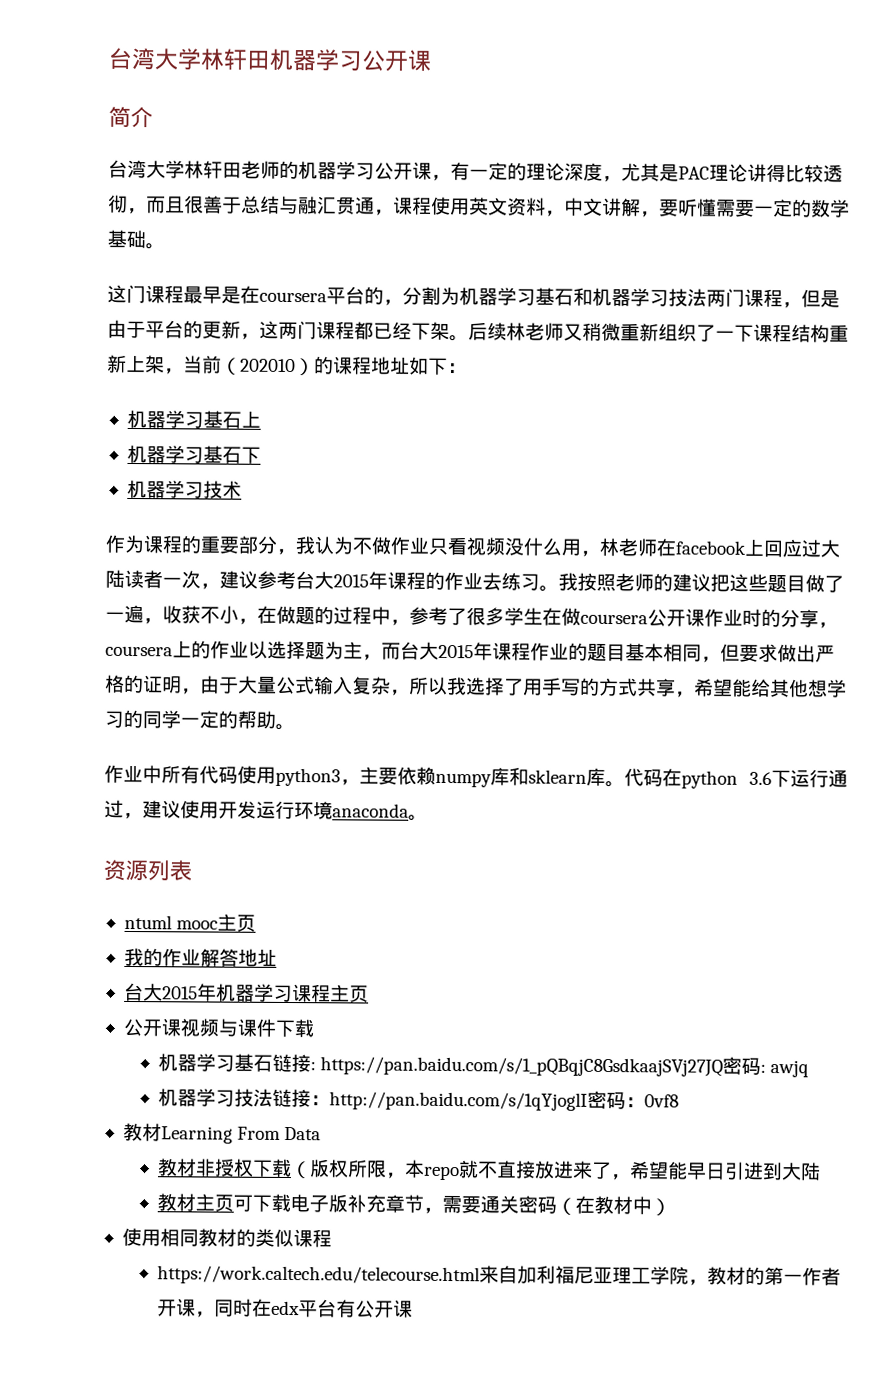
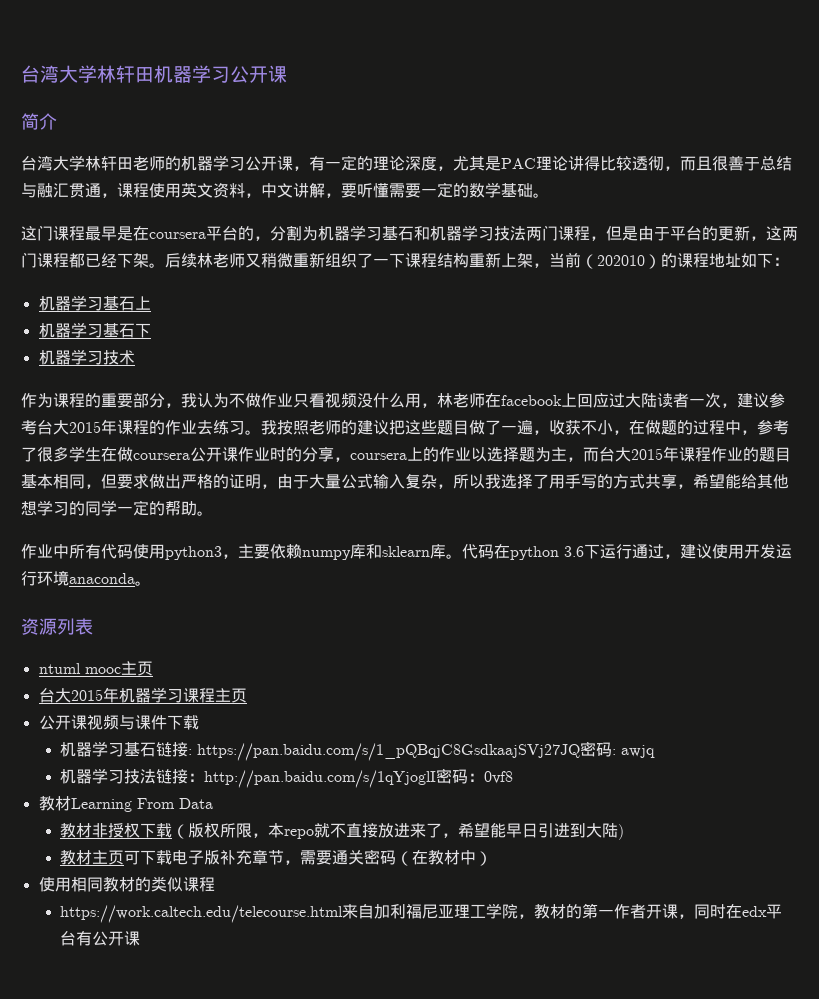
- 我的作业解答地址
- 教材非授权下载（版权所限，本repo就不直接放进来了，希望能早日引进到大陆
+ 教材非授权下载（版权所限，本repo就不直接放进来了，希望能早日引进到大陆)

